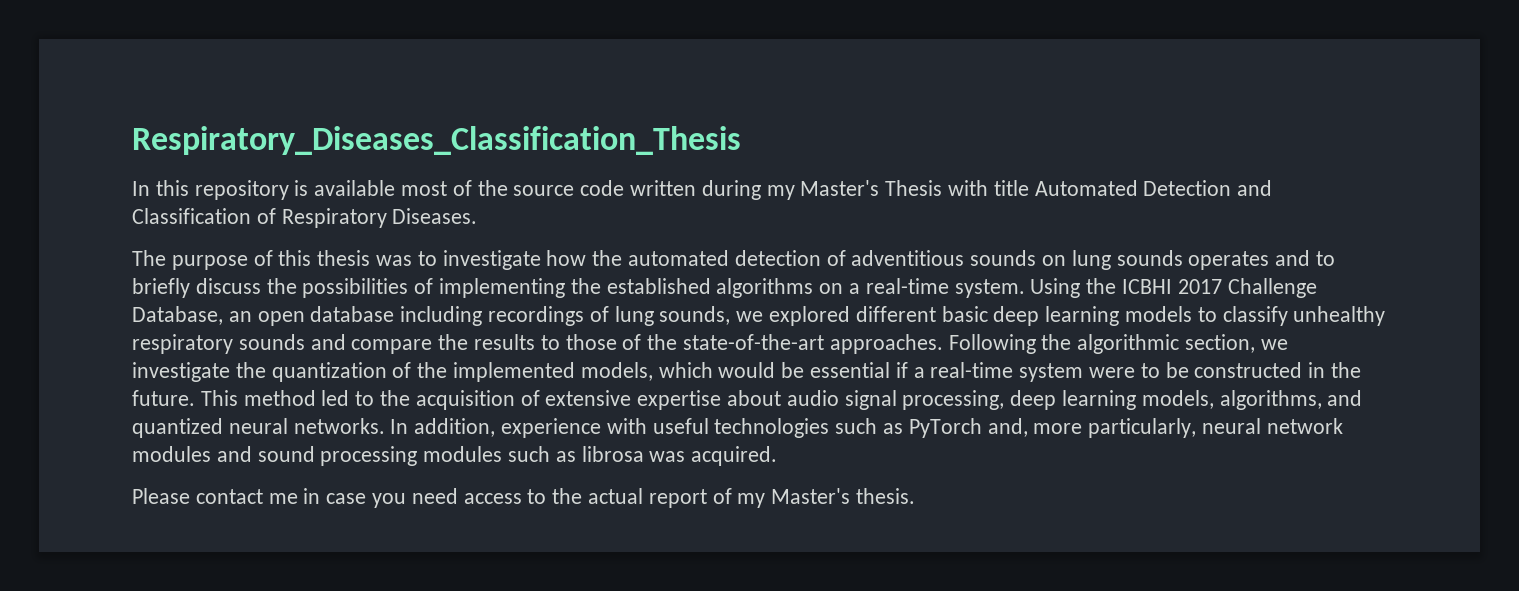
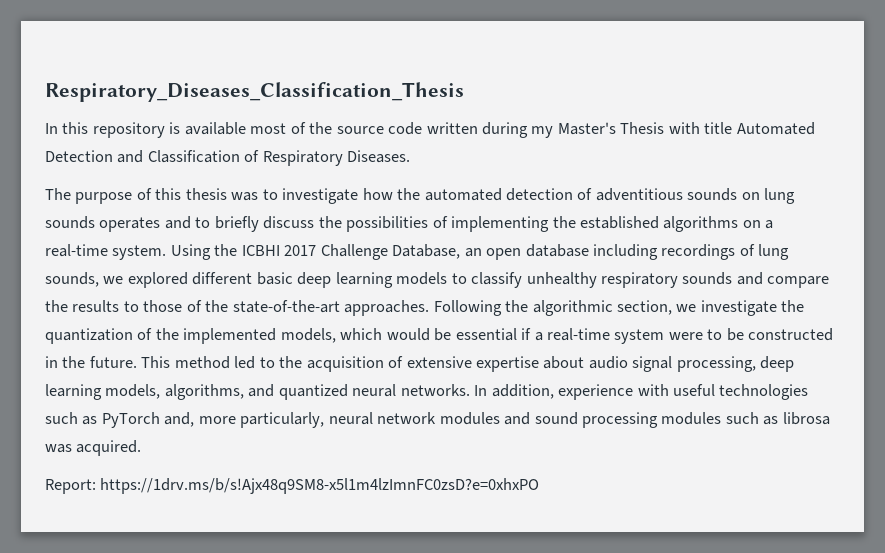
- Please contact me in case you need access to the actual report of my Master's thesis.
+ Report: https://1drv.ms/b/s!Ajx48q9SM8-x5l1m4lzImnFC0zsD?e=0xhxPO

